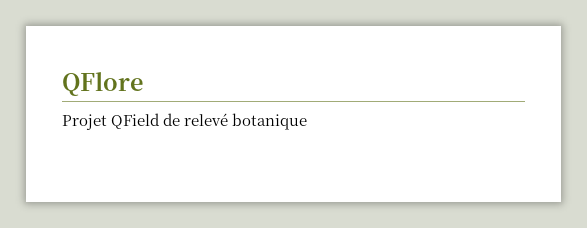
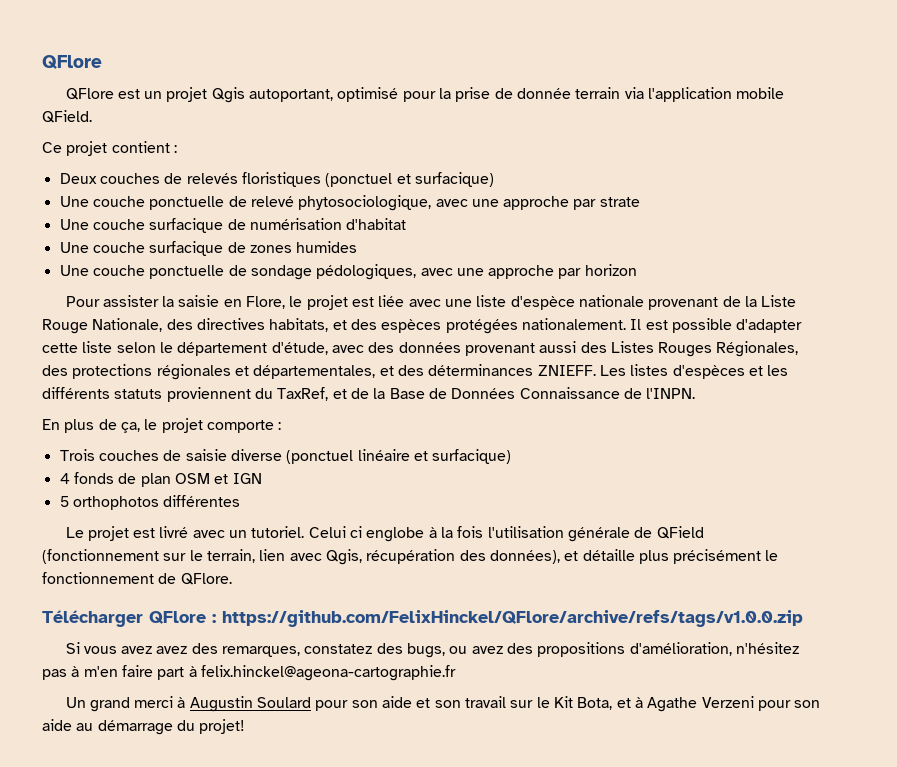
- Projet QField de relevé botanique
+ QFlore est un projet Qgis autoportant, optimisé pour la prise de donnée terrain via l'application mobile QField.
+ Ce projet contient :
+ Deux couches de relevés floristiques (ponctuel et surfacique)
+ Une couche ponctuelle de relevé phytosociologique, avec une approche par strate
+ Une couche surfacique de numérisation d'habitat
+ Une couche surfacique de zones humides
+ Une couche ponctuelle de sondage pédologiques, avec une approche par horizon
+ Pour assister la saisie en Flore, le projet est liée avec une liste d'espèce nationale provenant de la Liste Rouge Nationale, des directives habitats, et des espèces protégées nationalement. Il est possible d'adapter cette liste selon le département d'étude, avec des données provenant aussi des Listes Rouges Régionales, des protections régionales et départementales, et des déterminances ZNIEFF. Les listes d'espèces et les différents statuts proviennent du TaxRef, et de la Base de Données Connaissance de l'INPN.
+ En plus de ça, le projet comporte :
+ Trois couches de saisie diverse (ponctuel linéaire et surfacique)
+ 4 fonds de plan OSM et IGN
+ 5 orthophotos différentes
+ Le projet est livré avec un tutoriel. Celui ci englobe à la fois l'utilisation générale de QField (fonctionnement sur le terrain, lien avec Qgis, récupération des données), et détaille plus précisément le fonctionnement de QFlore.
+ Télécharger QFlore : https://github.com/FelixHinckel/QFlore/archive/refs/tags/v1.0.0.zip
+ Si vous avez avez des remarques, constatez des bugs, ou avez des propositions d'amélioration, n'hésitez pas à m'en faire part à felix.hinckel@ageona-cartographie.fr
+ Un grand merci à Augustin Soulard pour son aide et son travail sur le Kit Bota, et à Agathe Verzeni pour son aide au démarrage du projet!

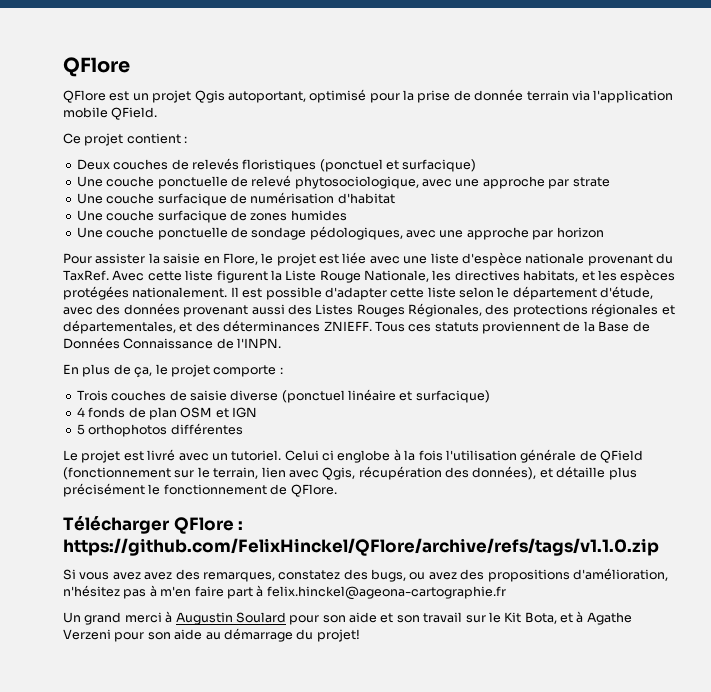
- Pour assister la saisie en Flore, le projet est liée avec une liste d'espèce nationale provenant de la Liste Rouge Nationale, des directives habitats, et des espèces protégées nationalement.
+ Pour assister la saisie en Flore, le projet est liée avec une liste d'espèce nationale provenant du TaxRef. Avec cette liste figurent la Liste Rouge Nationale, les directives habitats, et les espèces protégées nationalement.
- Les listes d'espèces et les différents statuts proviennent du TaxRef, et de la Base de Données Connaissance de l'INPN.
+ Tous ces statuts proviennent de la Base de Données Connaissance de l'INPN.
- Télécharger QFlore : https://github.com/FelixHinckel/QFlore/archive/refs/tags/v1.0.0.zip
+ Télécharger QFlore : https://github.com/FelixHinckel/QFlore/archive/refs/tags/v1.1.0.zip

